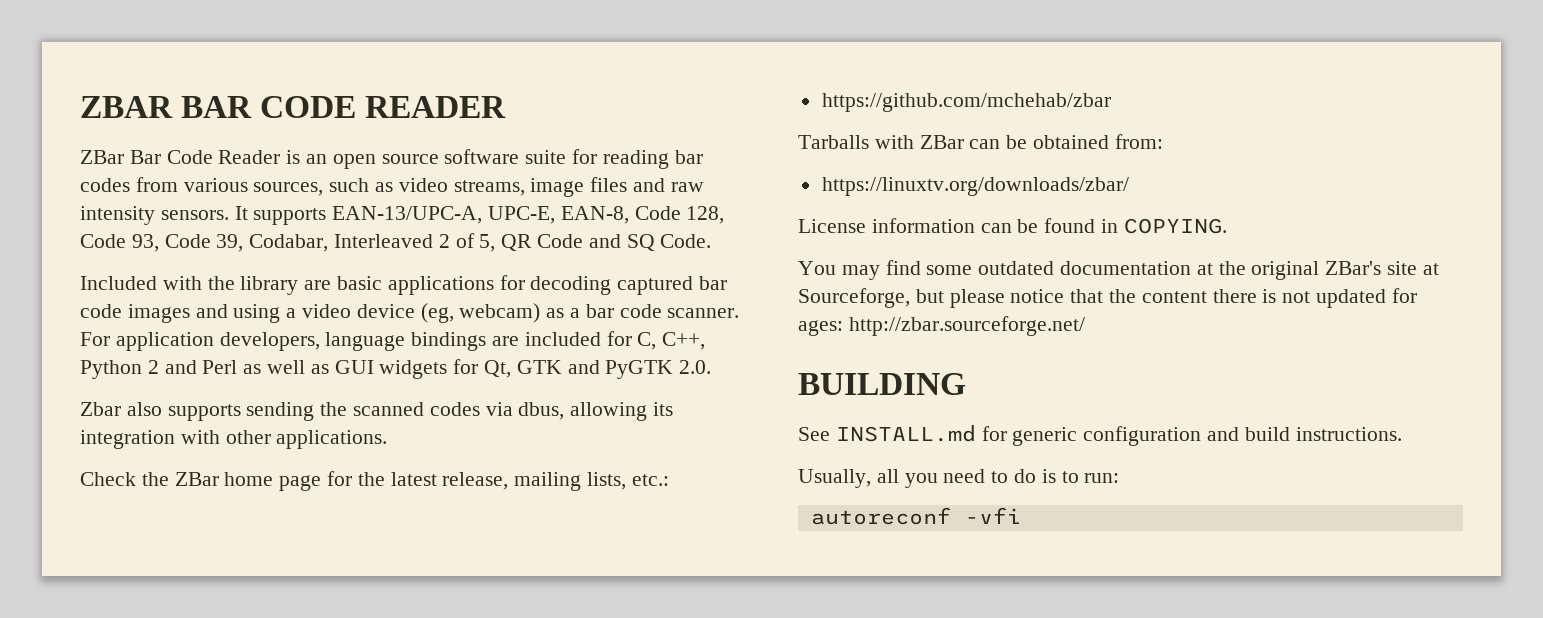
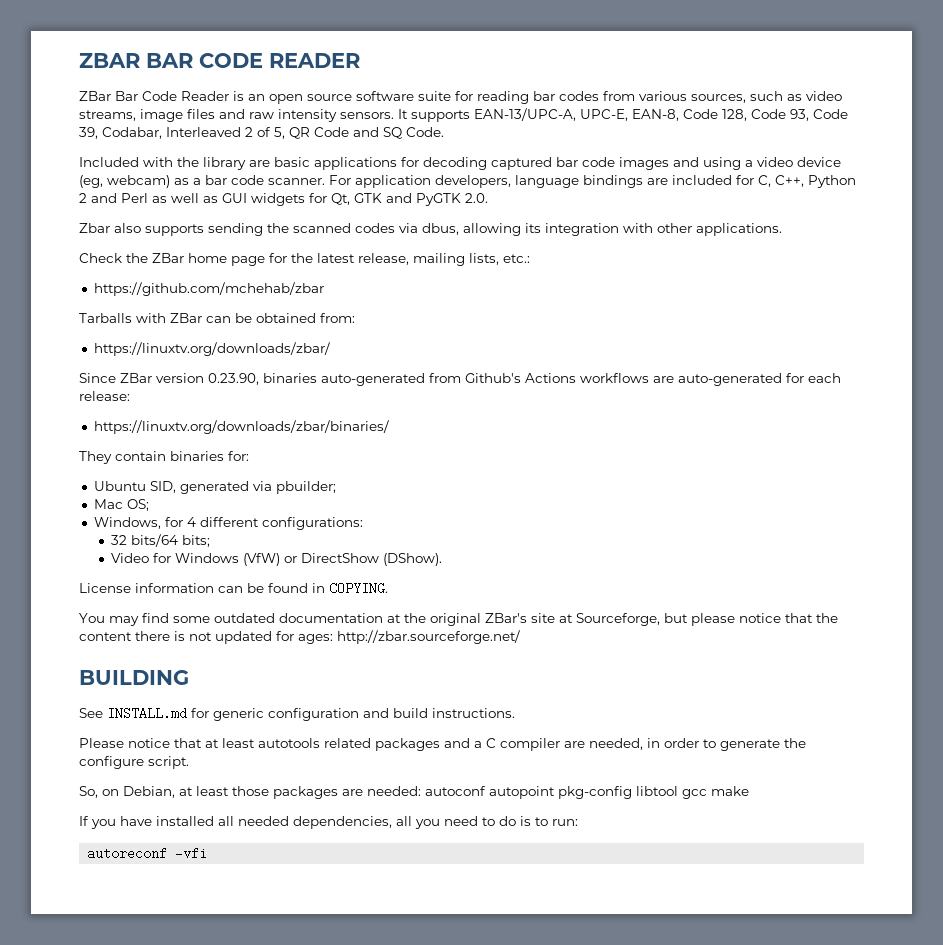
+ Since ZBar version 0.23.90, binaries auto-generated from Github's Actions workflows are auto-generated for each release:
+ https://linuxtv.org/downloads/zbar/binaries/
+ They contain binaries for:
+ Ubuntu SID, generated via pbuilder;
+ Mac OS;
+ Windows, for 4 different configurations:
+ 32 bits/64 bits;
+ Video for Windows (VfW) or DirectShow (DShow).
- Usually, all you need to do is to run:
+ Please notice that at least autotools related packages and a C compiler are needed, in order to generate the configure script.
+ So, on Debian, at least those packages are needed: autoconf autopoint pkg-config libtool gcc make
+ If you have installed all needed dependencies, all you need to do is to run:

